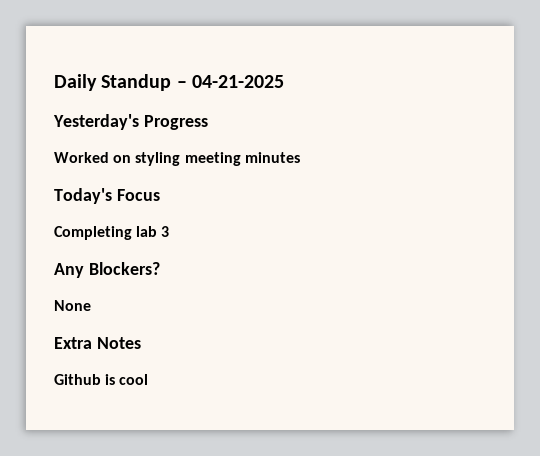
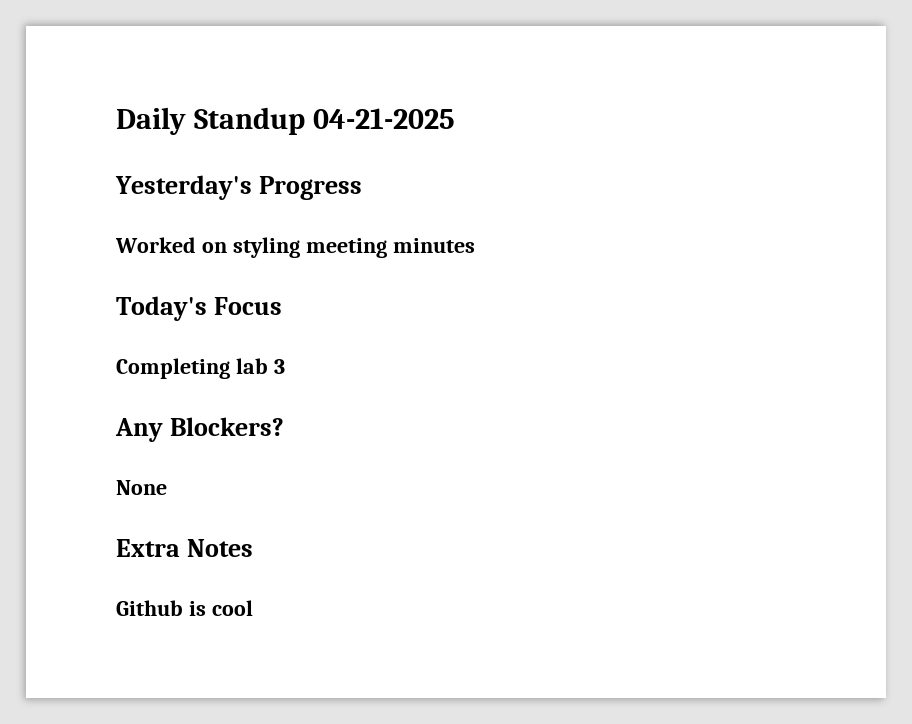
- Daily Standup – 04-21-2025
+ Daily Standup 04-21-2025

